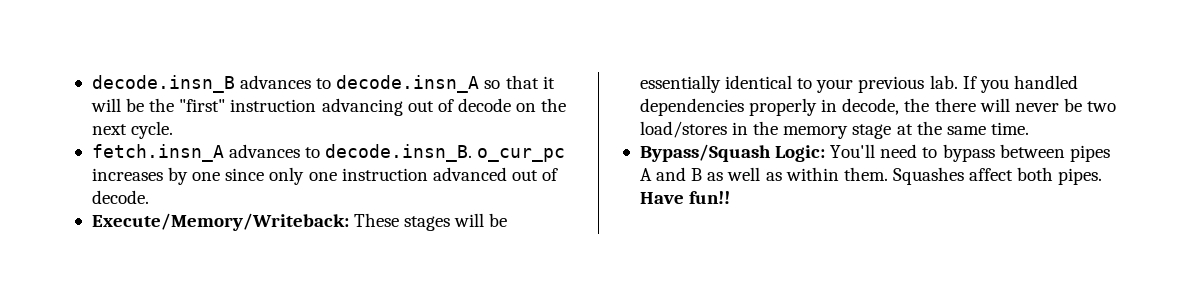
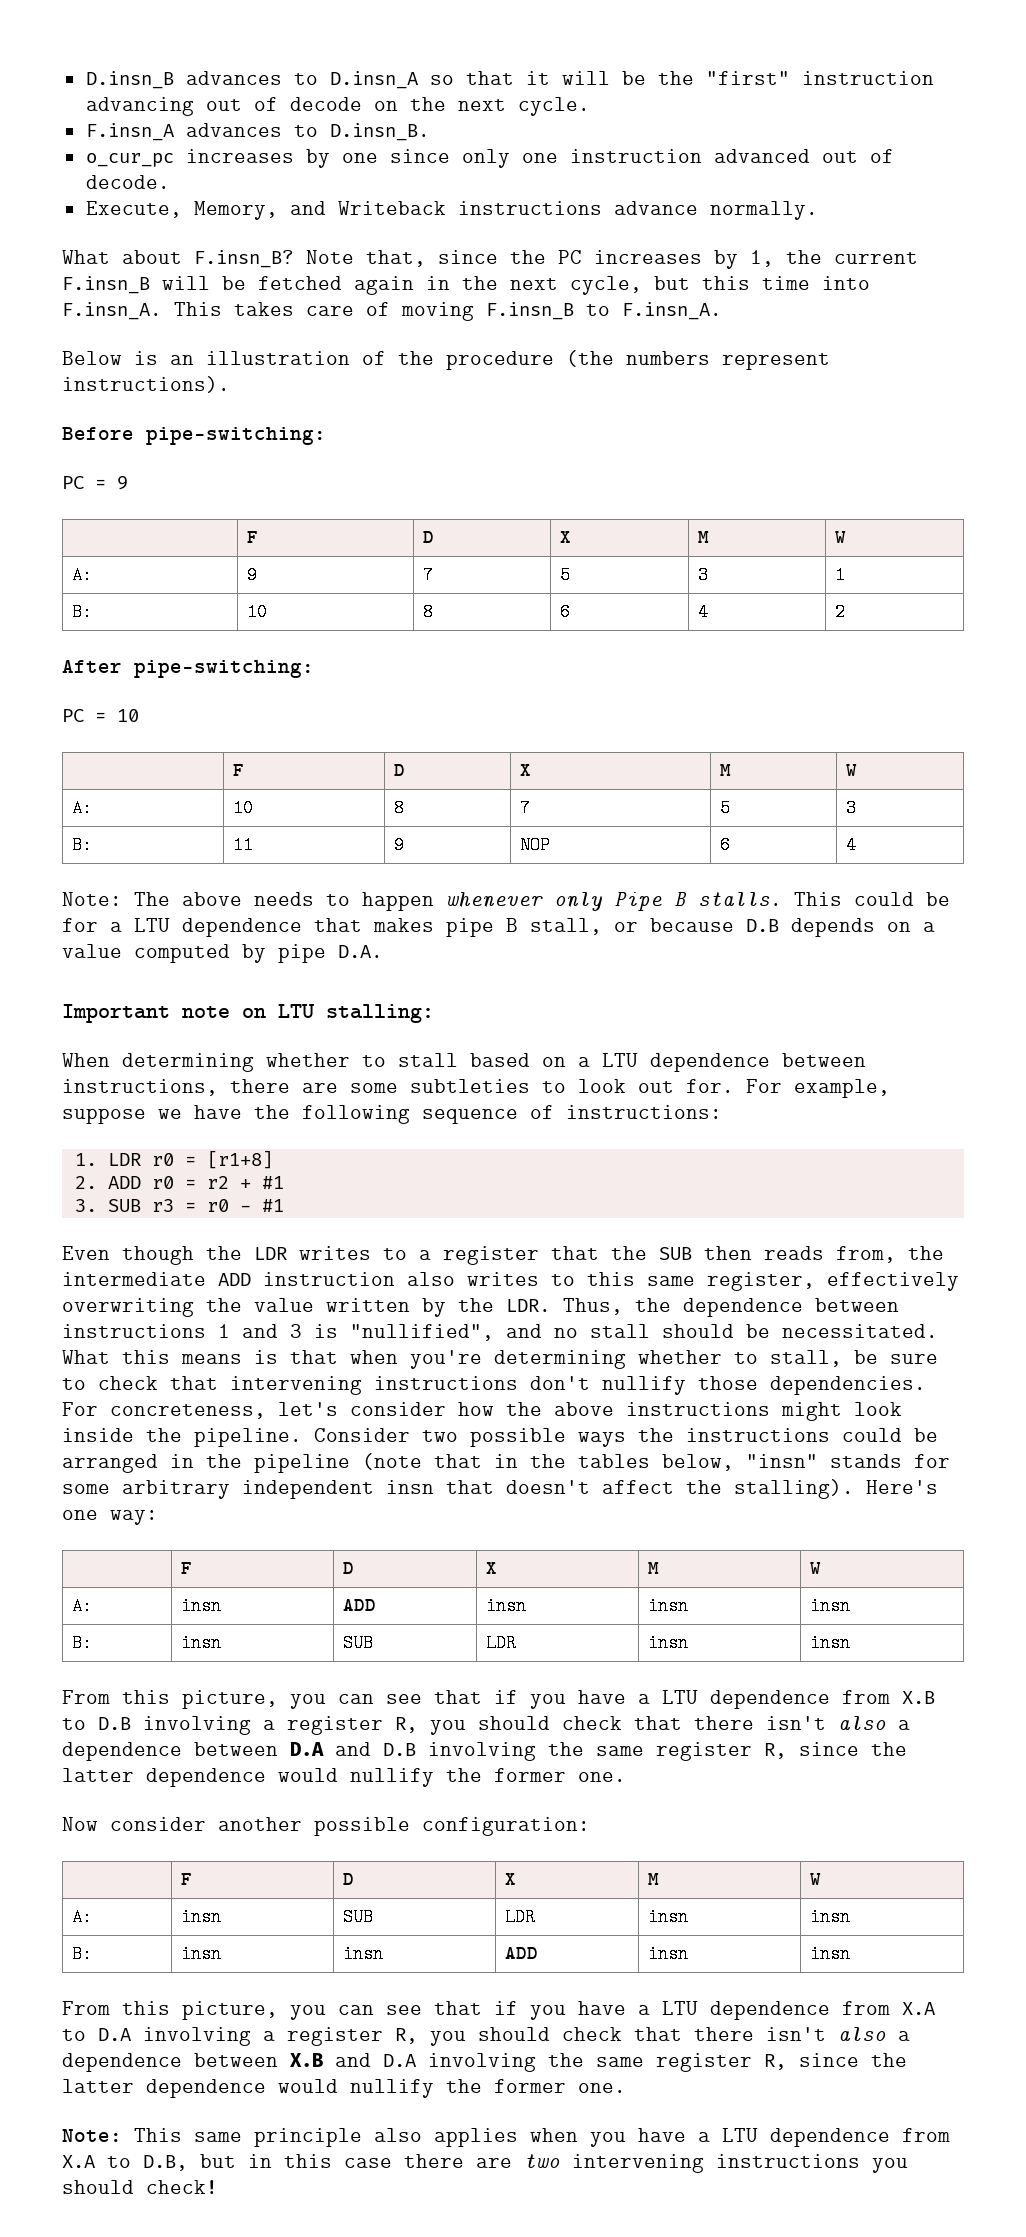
- decode.insn_B advances to decode.insn_A so that it will be the "first" instruction advancing out of decode on the next cycle.
+ D.insn_B advances to D.insn_A so that it will be the "first" instruction advancing out of decode on the next cycle.
- fetch.insn_A advances to decode.insn_B. o_cur_pc increases by one since only one instruction advanced out of decode.
+ F.insn_A advances to D.insn_B.
+ o_cur_pc increases by one since only one instruction advanced out of decode.
- Execute/Memory/Writeback: These stages will be essentially identical to your previous lab. If you handled dependencies properly in decode, the there will never be two load/stores in the memory stage at the same time.
- Bypass/Squash Logic: You'll need to bypass between pipes A and B as well as within them. Squashes affect both pipes. Have fun!!
+ Execute, Memory, and Writeback instructions advance normally.
+ What about F.insn_B? Note that, since the PC increases by 1, the current F.insn_B will be fetched again in the next cycle, but this time into F.insn_A. This takes care of moving F.insn_B to F.insn_A.
+ Below is an illustration of the procedure (the numbers represent instructions).
+ Before pipe-switching:
+ PC = 9
+ | F | D | X | M | W
+ A: | 9 | 7 | 5 | 3 | 1
+ B: | 10 | 8 | 6 | 4 | 2
+ After pipe-switching:
+ PC = 10
+ | F | D | X | M | W
+ A: | 10 | 8 | 7 | 5 | 3
+ B: | 11 | 9 | NOP | 6 | 4
+ Note: The above needs to happen whenever only Pipe B stalls. This could be for a LTU dependence that makes pipe B stall, or because D.B depends on a value computed by pipe D.A.
+ Important note on LTU stalling:
+ When determining whether to stall based on a LTU dependence between instructions, there are some subtleties to look out for. For example, suppose we have the following sequence of instructions:
+ 1. LDR r0 = [r1+8]
+ 2. ADD r0 = r2 + #1
+ 3. SUB r3 = r0 - #1
+ Even though the LDR writes to a register that the SUB then reads from, the intermediate ADD instruction also writes to this same register, effectively overwriting the value written by the LDR. Thus, the dependence between instructions 1 and 3 is "nullified", and no stall should be necessitated. What this means is that when you're determining whether to stall, be sure to check that intervening instructions don't nullify those dependencies. For concreteness, let's consider how the above instructions might look inside the pipeline. Consider two possible ways the instructions could be arranged in the pipeline (note that in the tables below, "insn" stands for some arbitrary independent insn that doesn't affect the stalling). Here's one way:
+ | F | D | X | M | W
+ A: | insn | ADD | insn | insn | insn
+ B: | insn | SUB | LDR | insn | insn
+ From this picture, you can see that if you have a LTU dependence from X.B to D.B involving a register R, you should check that there isn't also a dependence between D.A and D.B involving the same register R, since the latter dependence would nullify the former one.
+ Now consider another possible configuration:
+ | F | D | X | M | W
+ A: | insn | SUB | LDR | insn | insn
+ B: | insn | insn | ADD | insn | insn
+ From this picture, you can see that if you have a LTU dependence from X.A to D.A involving a register R, you should check that there isn't also a dependence between X.B and D.A involving the same register R, since the latter dependence would nullify the former one.
+ Note: This same principle also applies when you have a LTU dependence from X.A to D.B, but in this case there are two intervening instructions you should check!

